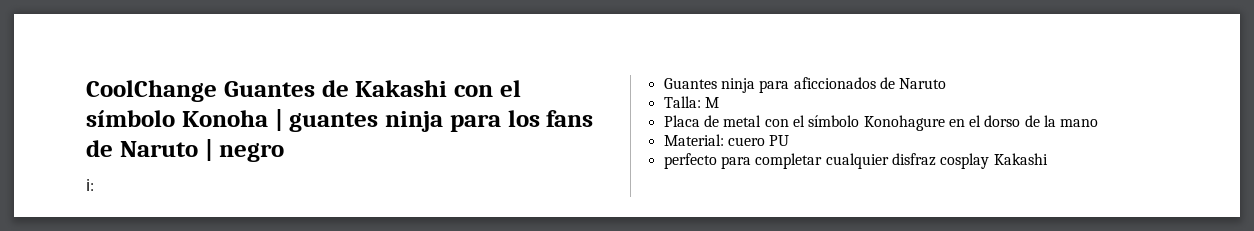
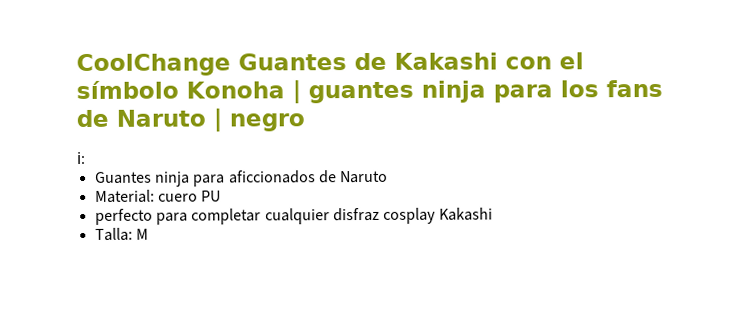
- Talla: M
- Placa de metal con el símbolo Konohagure en el dorso de la mano
+ Talla: M

